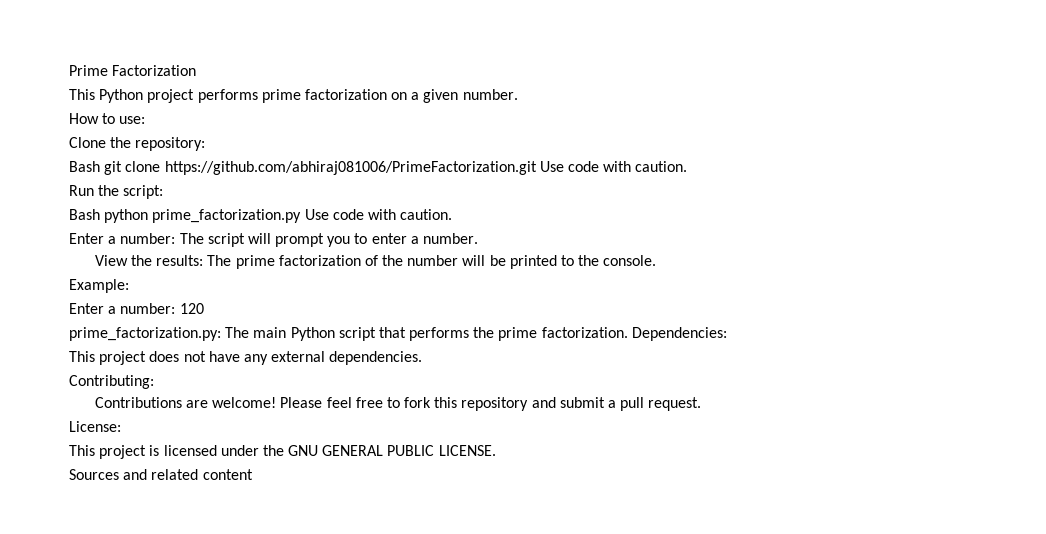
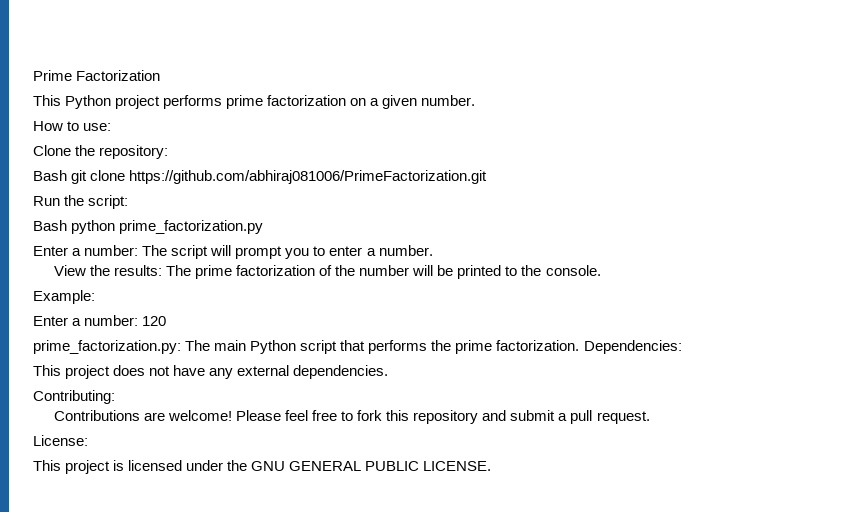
- Bash git clone https://github.com/abhiraj081006/PrimeFactorization.git Use code with caution.
+ Bash git clone https://github.com/abhiraj081006/PrimeFactorization.git
- Bash python prime_factorization.py Use code with caution.
+ Bash python prime_factorization.py
- Sources and related content

